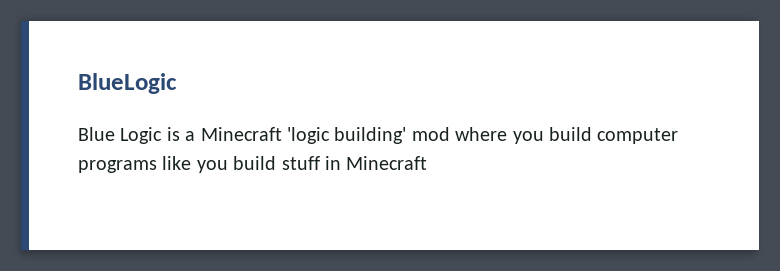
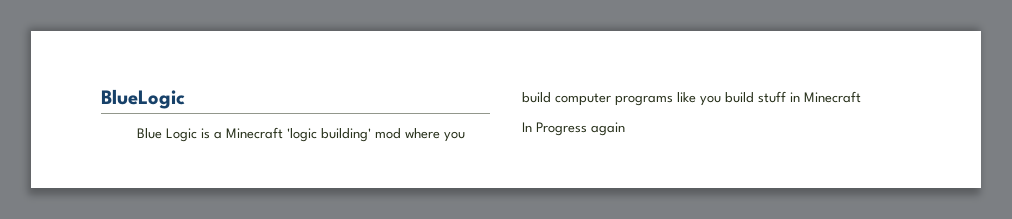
+ In Progress again

